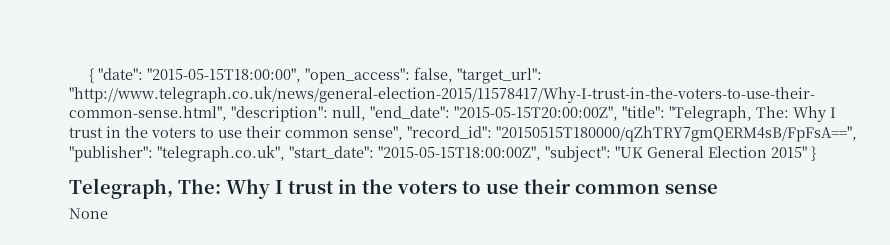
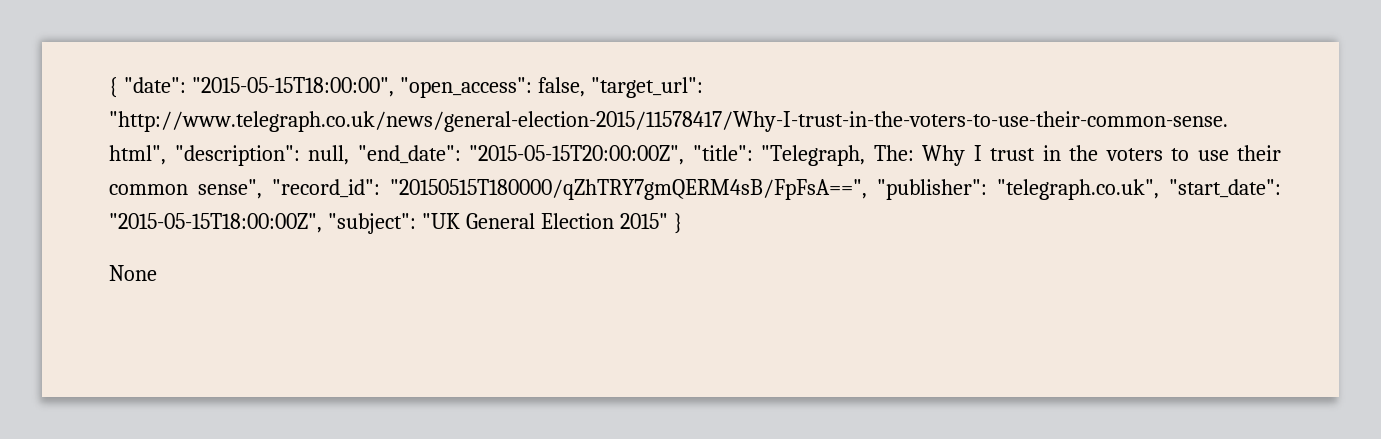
- Telegraph, The: Why I trust in the voters to use their common sense

